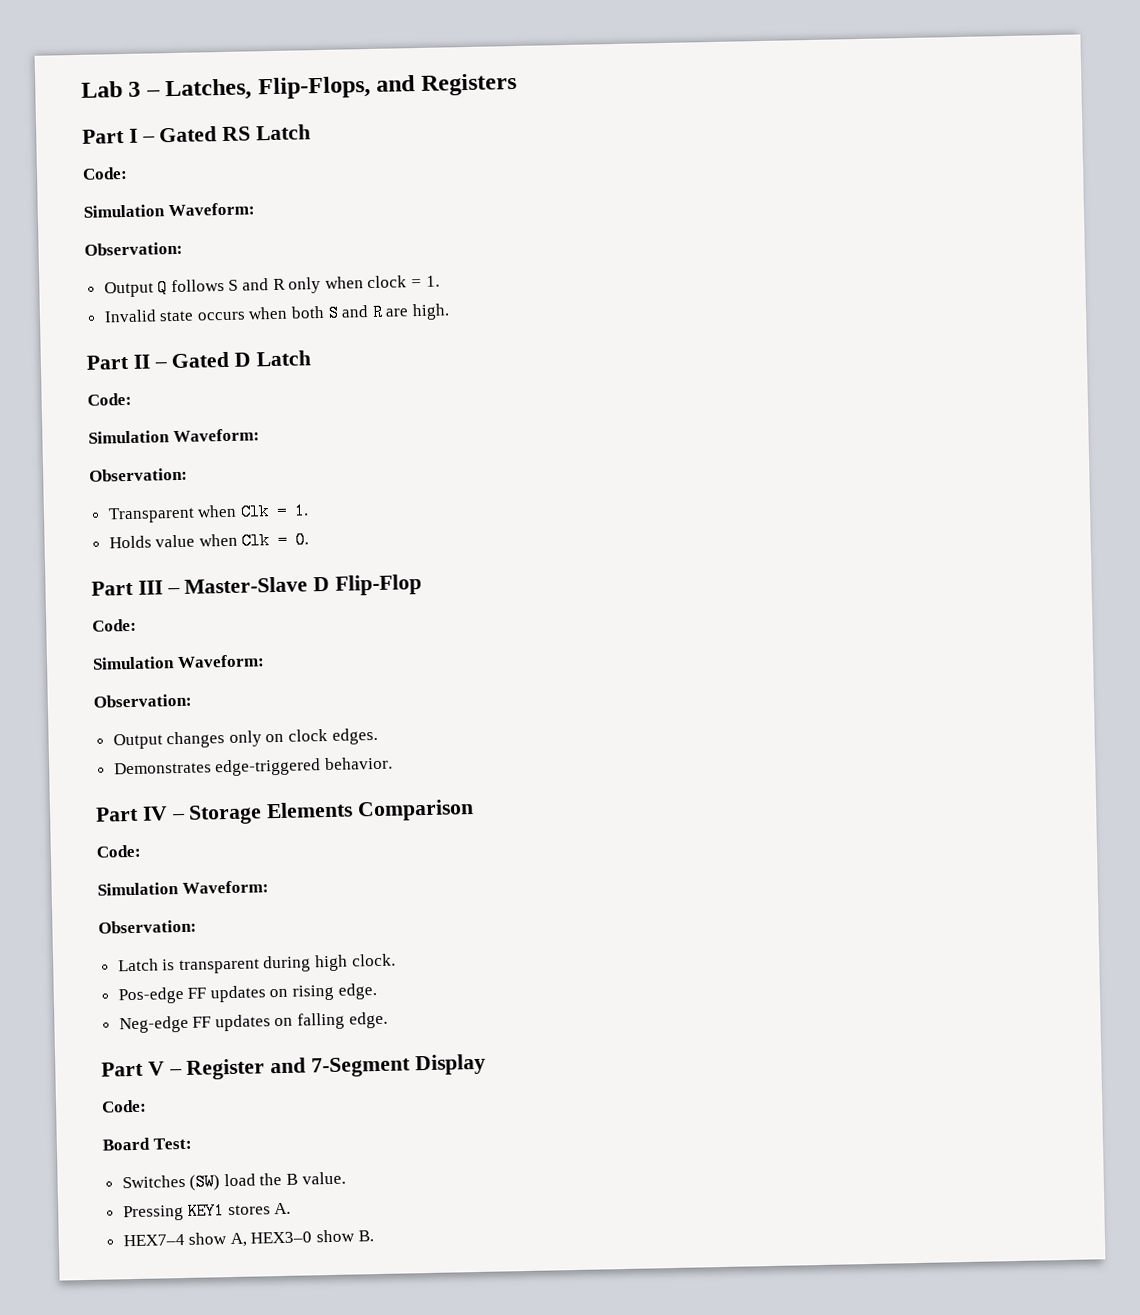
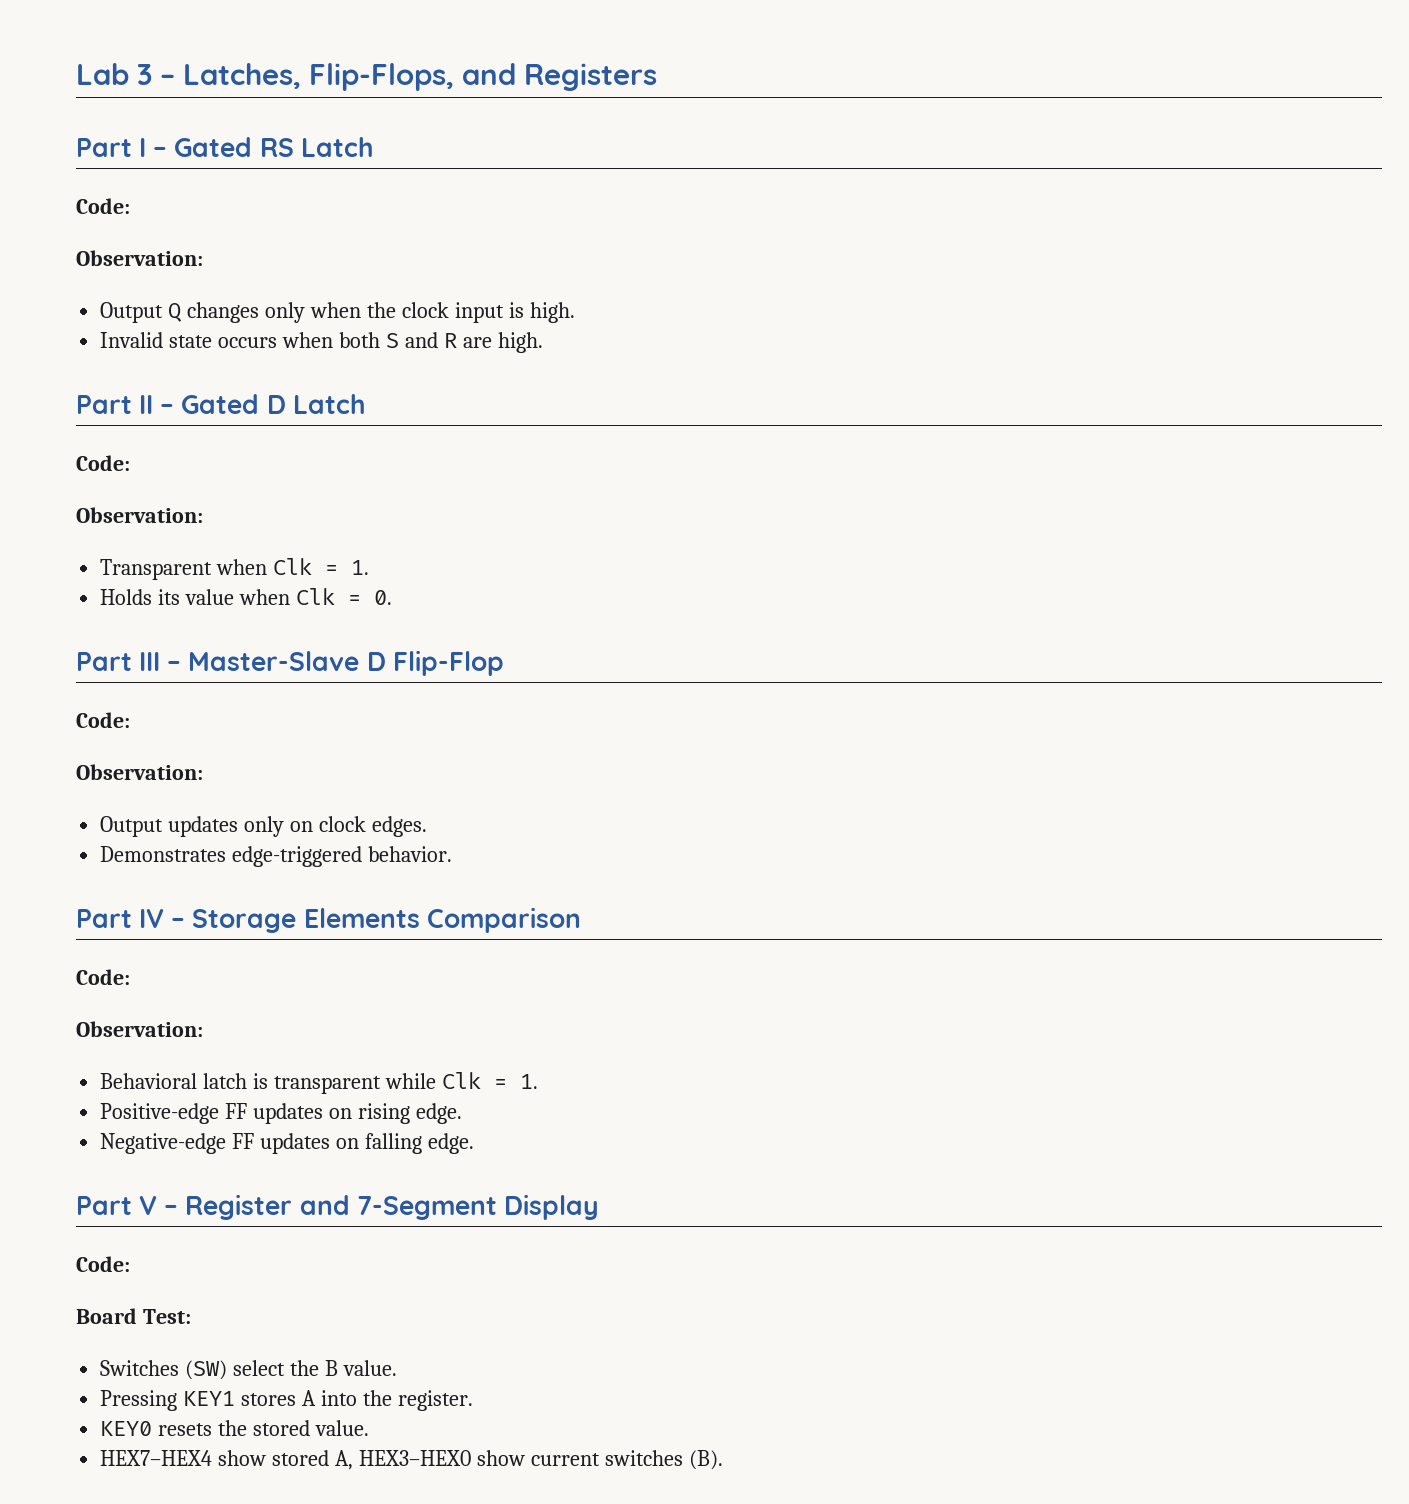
  Part I – Gated RS Latch
  Code:
- Simulation Waveform:
- Output Q follows S and R only when clock = 1.
+ Output Q changes only when the clock input is high.
  Part II – Gated D Latch
  Code:
- Simulation Waveform:
- Holds value when Clk = 0.
+ Holds its value when Clk = 0.
  Part III – Master-Slave D Flip-Flop
  Code:
- Simulation Waveform:
  Observation:
- Output changes only on clock edges.
+ Output updates only on clock edges.
  Part IV – Storage Elements Comparison
  Code:
- Simulation Waveform:
  Observation:
- Latch is transparent during high clock.
- Pos-edge FF updates on rising edge.
+ Behavioral latch is transparent while Clk = 1.
+ Positive-edge FF updates on rising edge.
- Neg-edge FF updates on falling edge.
+ Negative-edge FF updates on falling edge.
- Switches (SW) load the B value.
+ Switches (SW) select the B value.
- Pressing KEY1 stores A.
- HEX7–4 show A, HEX3–0 show B.
+ Pressing KEY1 stores A into the register.
+ KEY0 resets the stored value.
+ HEX7–HEX4 show stored A, HEX3–HEX0 show current switches (B).

